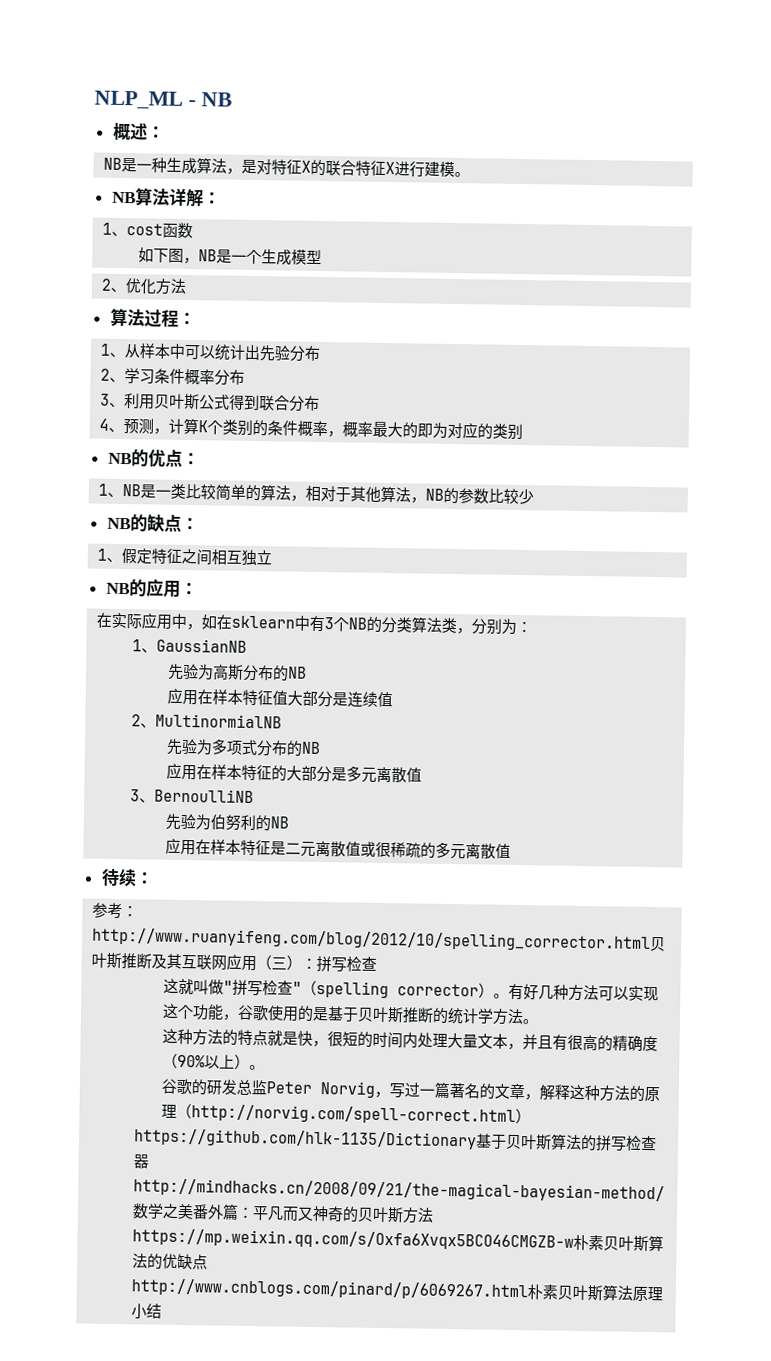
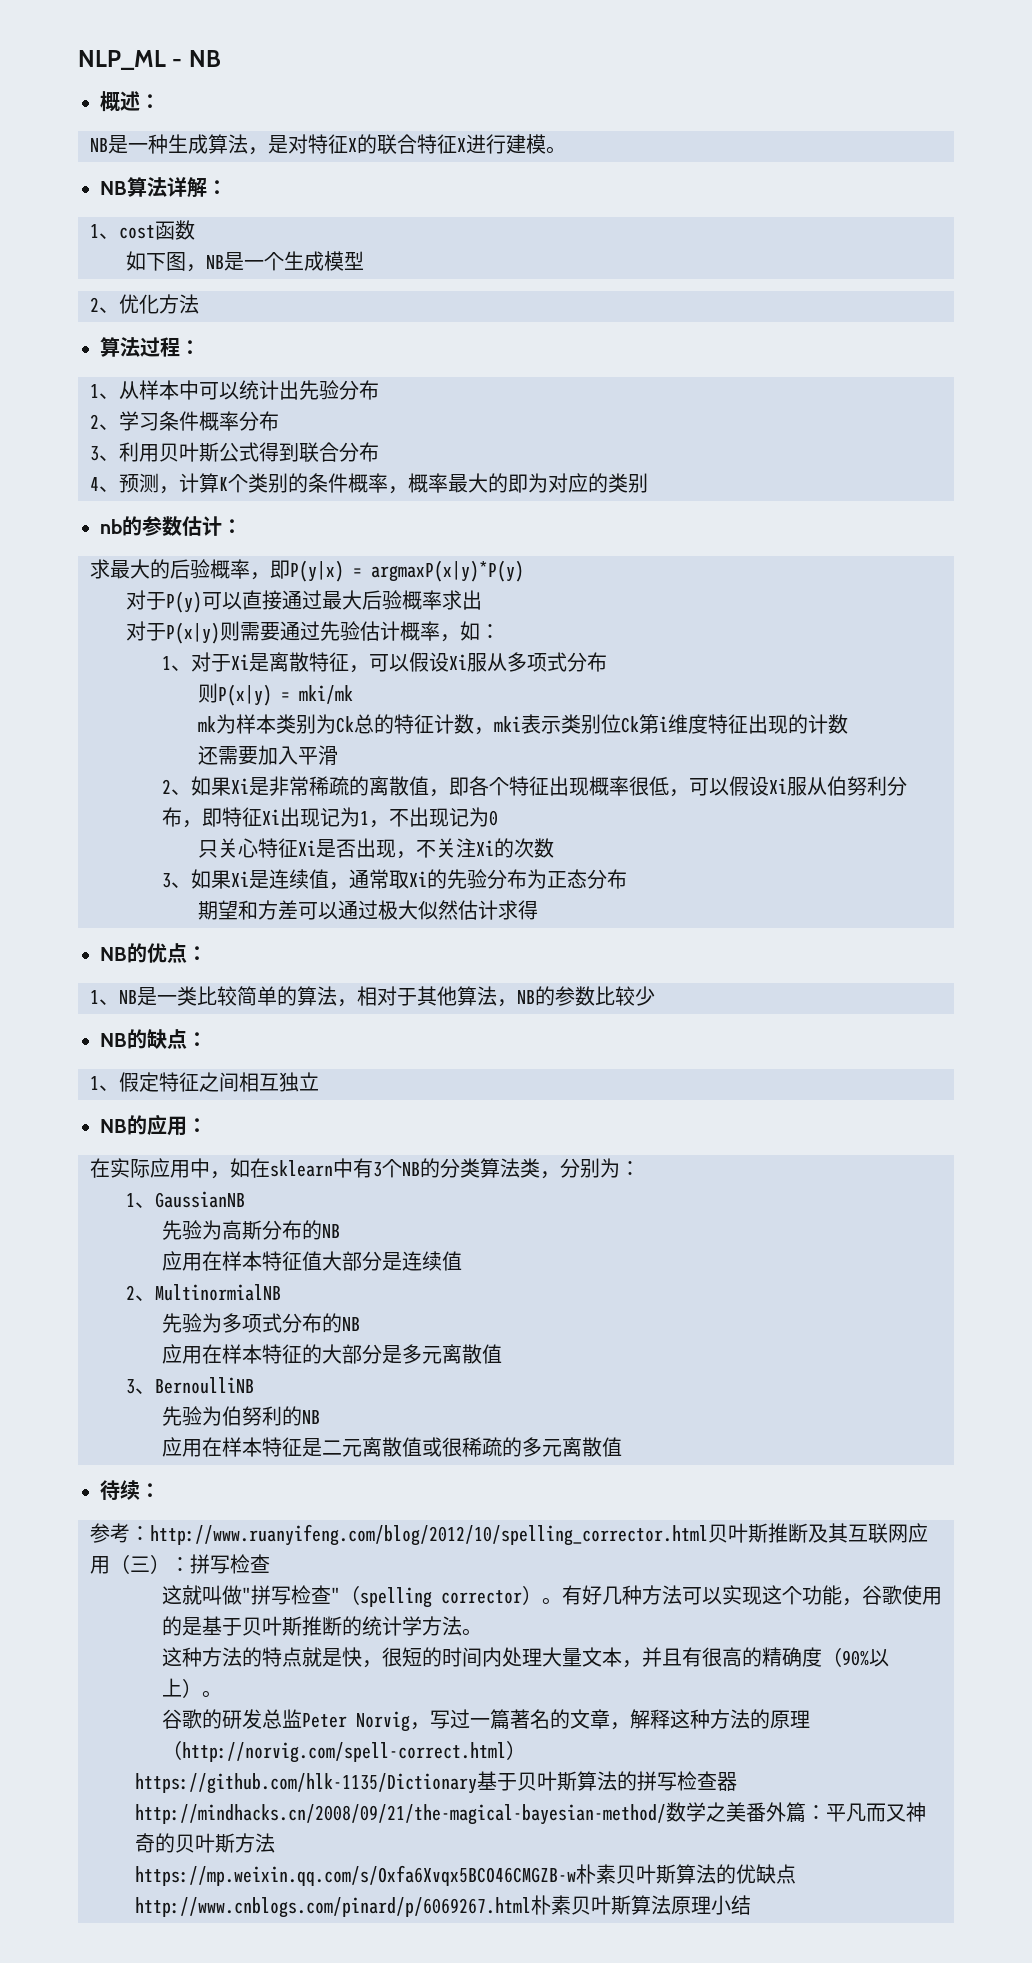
+ nb的参数估计：
+ 求最大的后验概率，即P(y|x) = argmaxP(x|y)*P(y)
+ 对于P(y)可以直接通过最大后验概率求出
+ 对于P(x|y)则需要通过先验估计概率，如：
+ 1、对于Xi是离散特征，可以假设Xi服从多项式分布
+ 则P(x|y) = mki/mk
+ mk为样本类别为Ck总的特征计数，mki表示类别位Ck第i维度特征出现的计数
+ 还需要加入平滑
+ 2、如果Xi是非常稀疏的离散值，即各个特征出现概率很低，可以假设Xi服从伯努利分布，即特征Xi出现记为1，不出现记为0
+ 只关心特征Xi是否出现，不关注Xi的次数
+ 3、如果Xi是连续值，通常取Xi的先验分布为正态分布
+ 期望和方差可以通过极大似然估计求得

